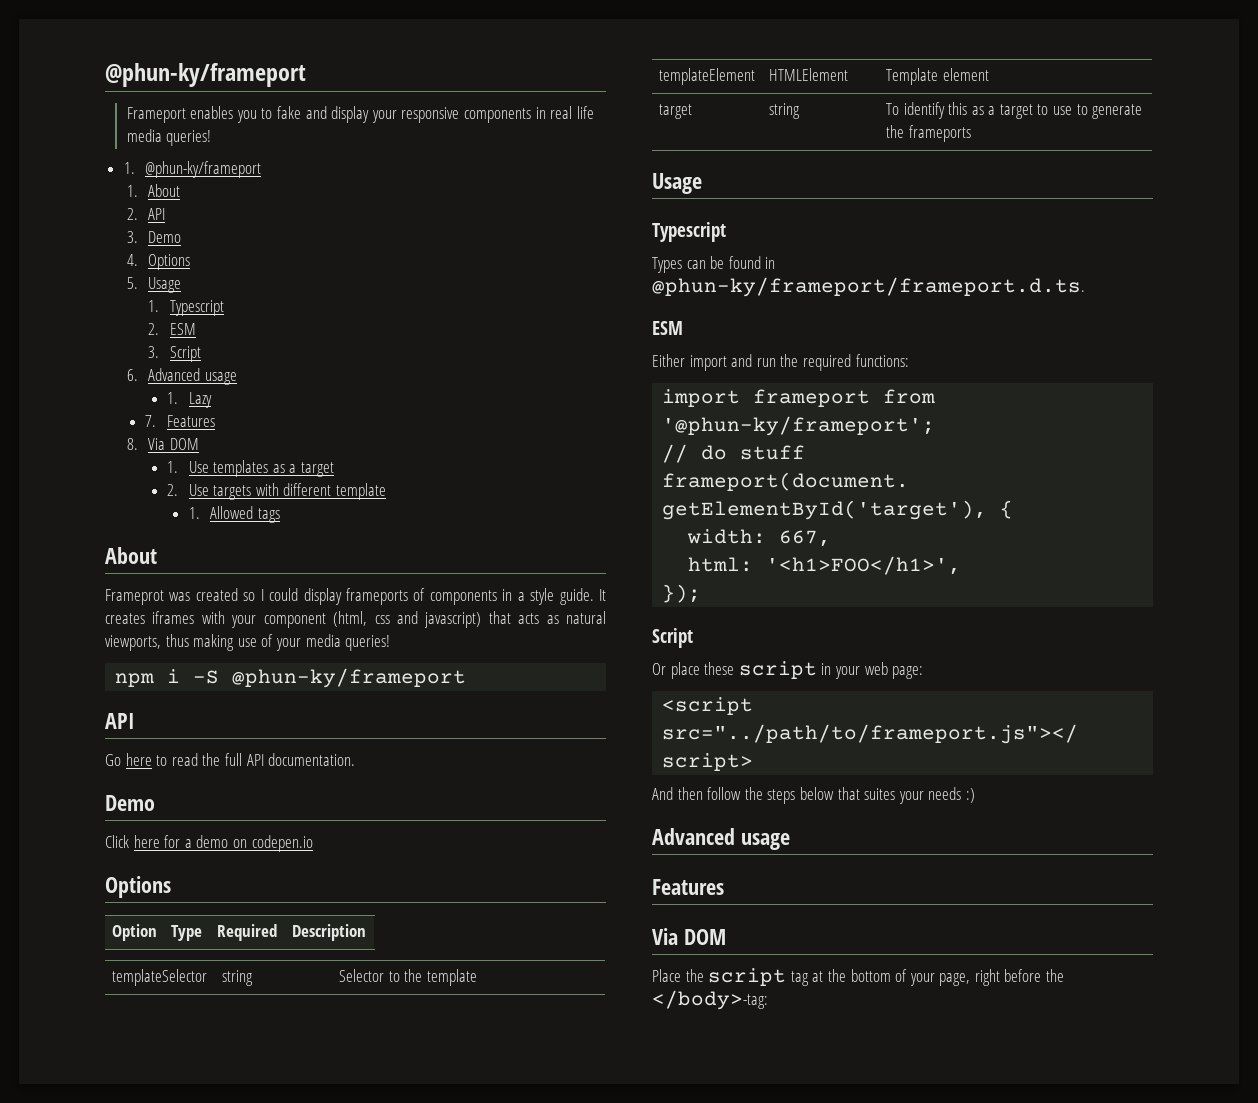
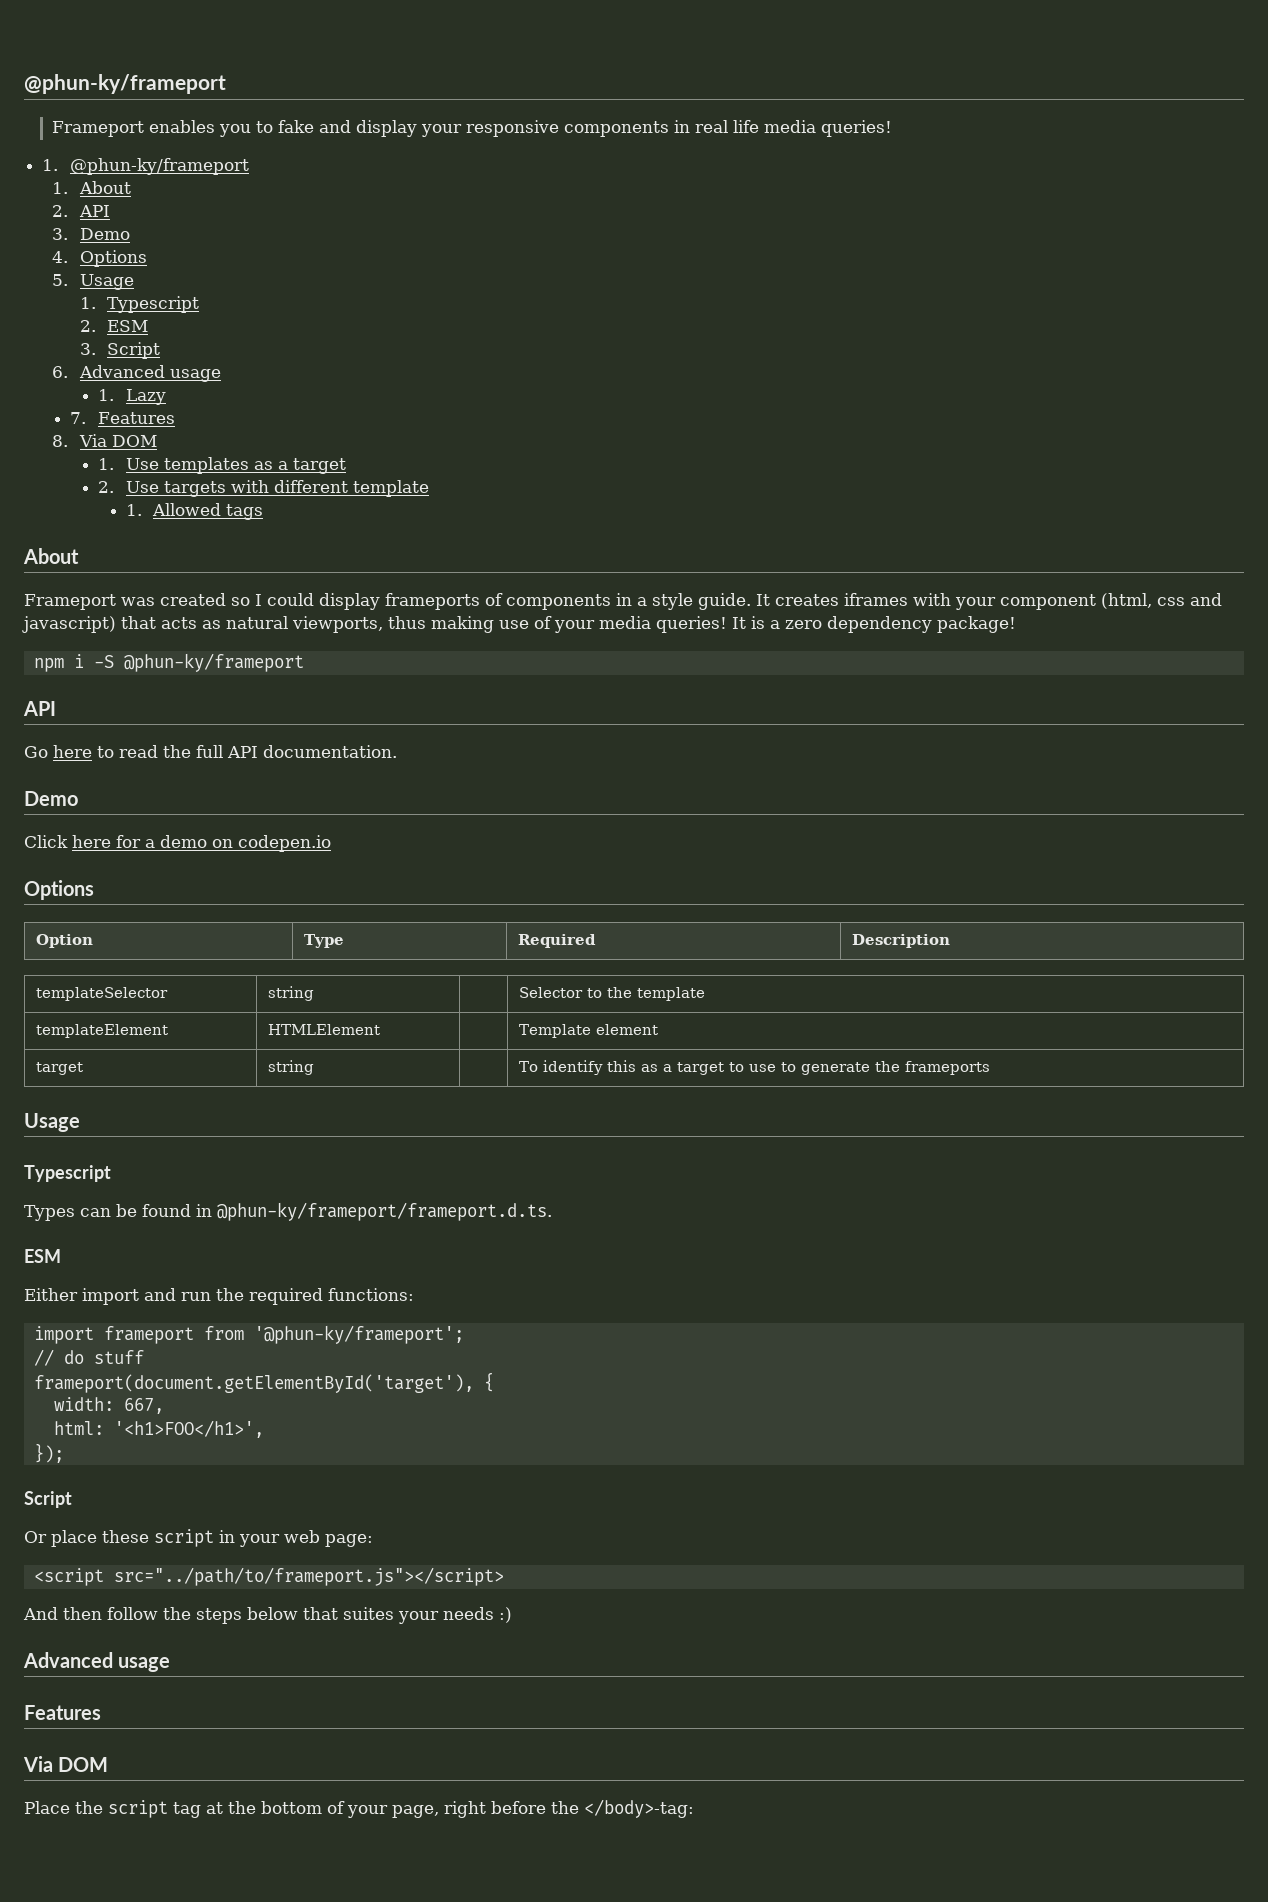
- Frameprot was created so I could display frameports of components in a style guide.
+ Frameport was created so I could display frameports of components in a style guide.
+ It is a zero dependency package!

